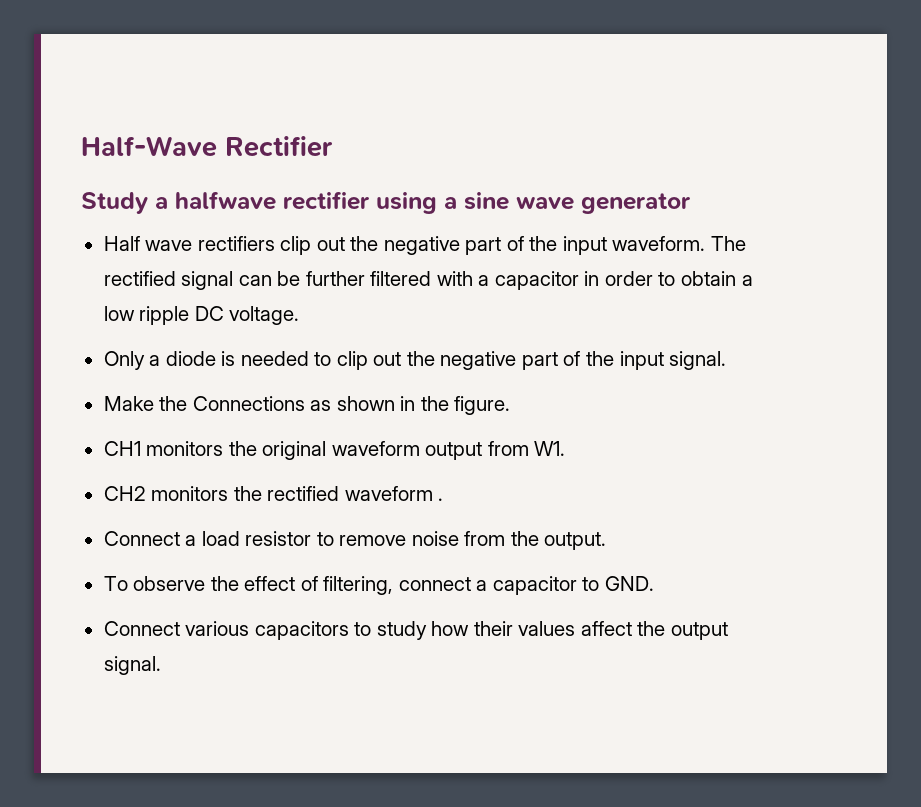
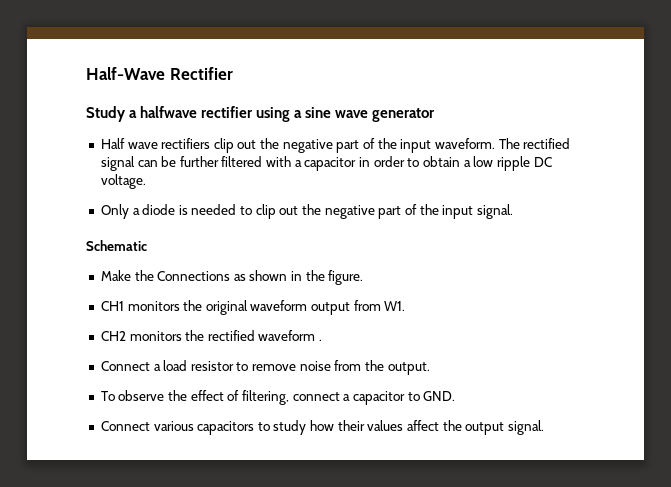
+ Schematic

